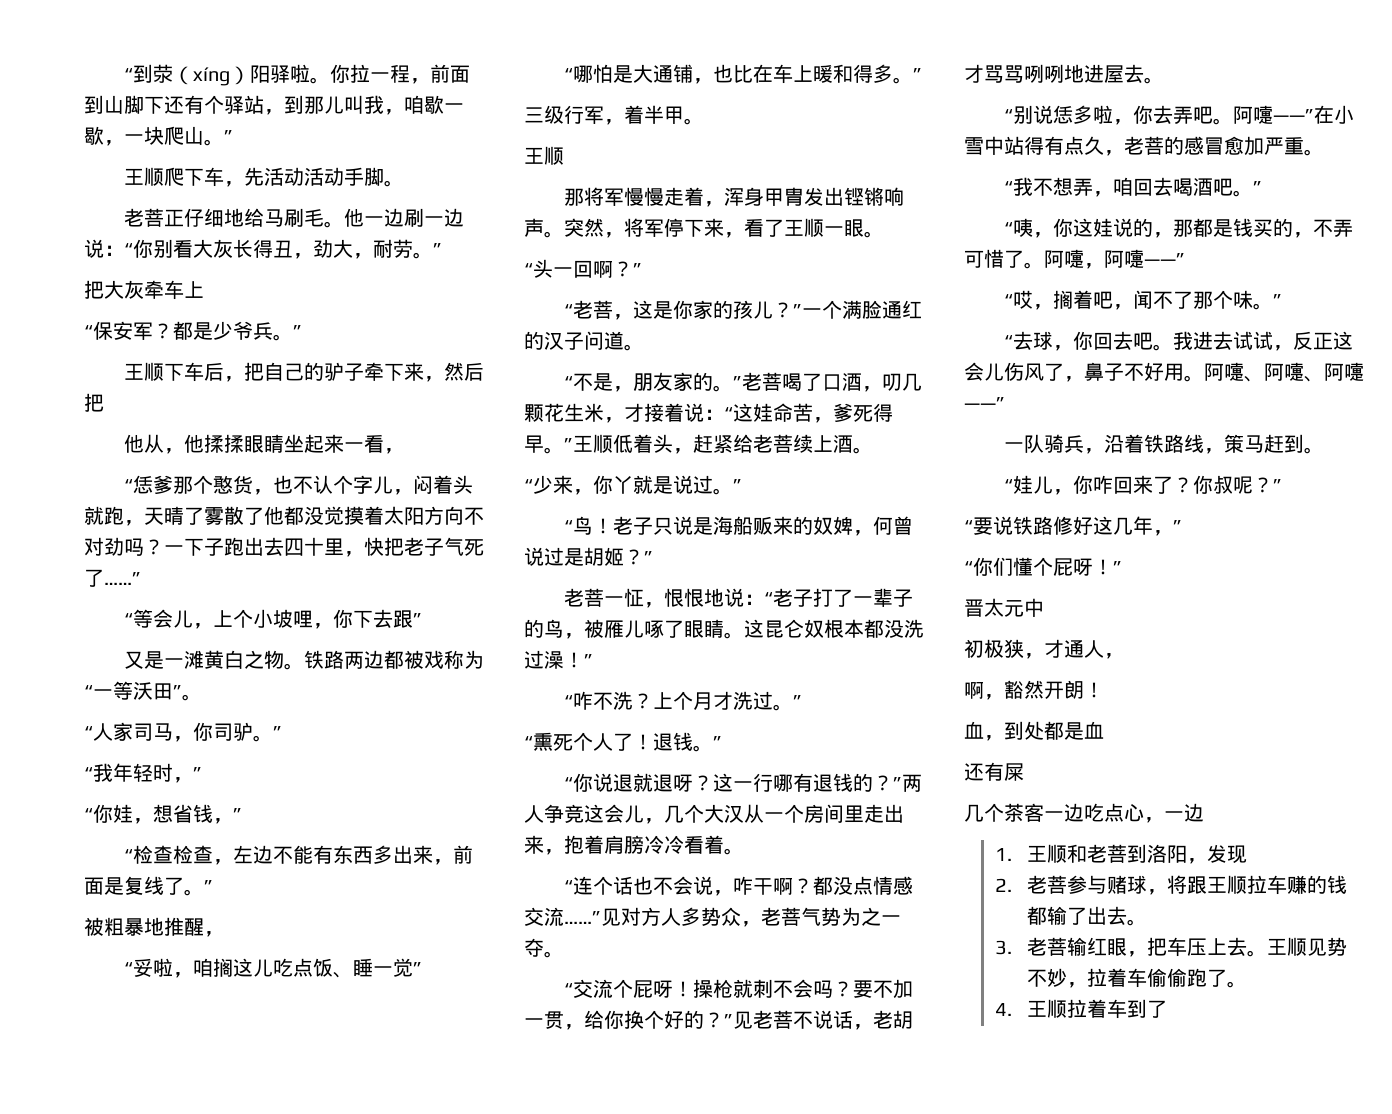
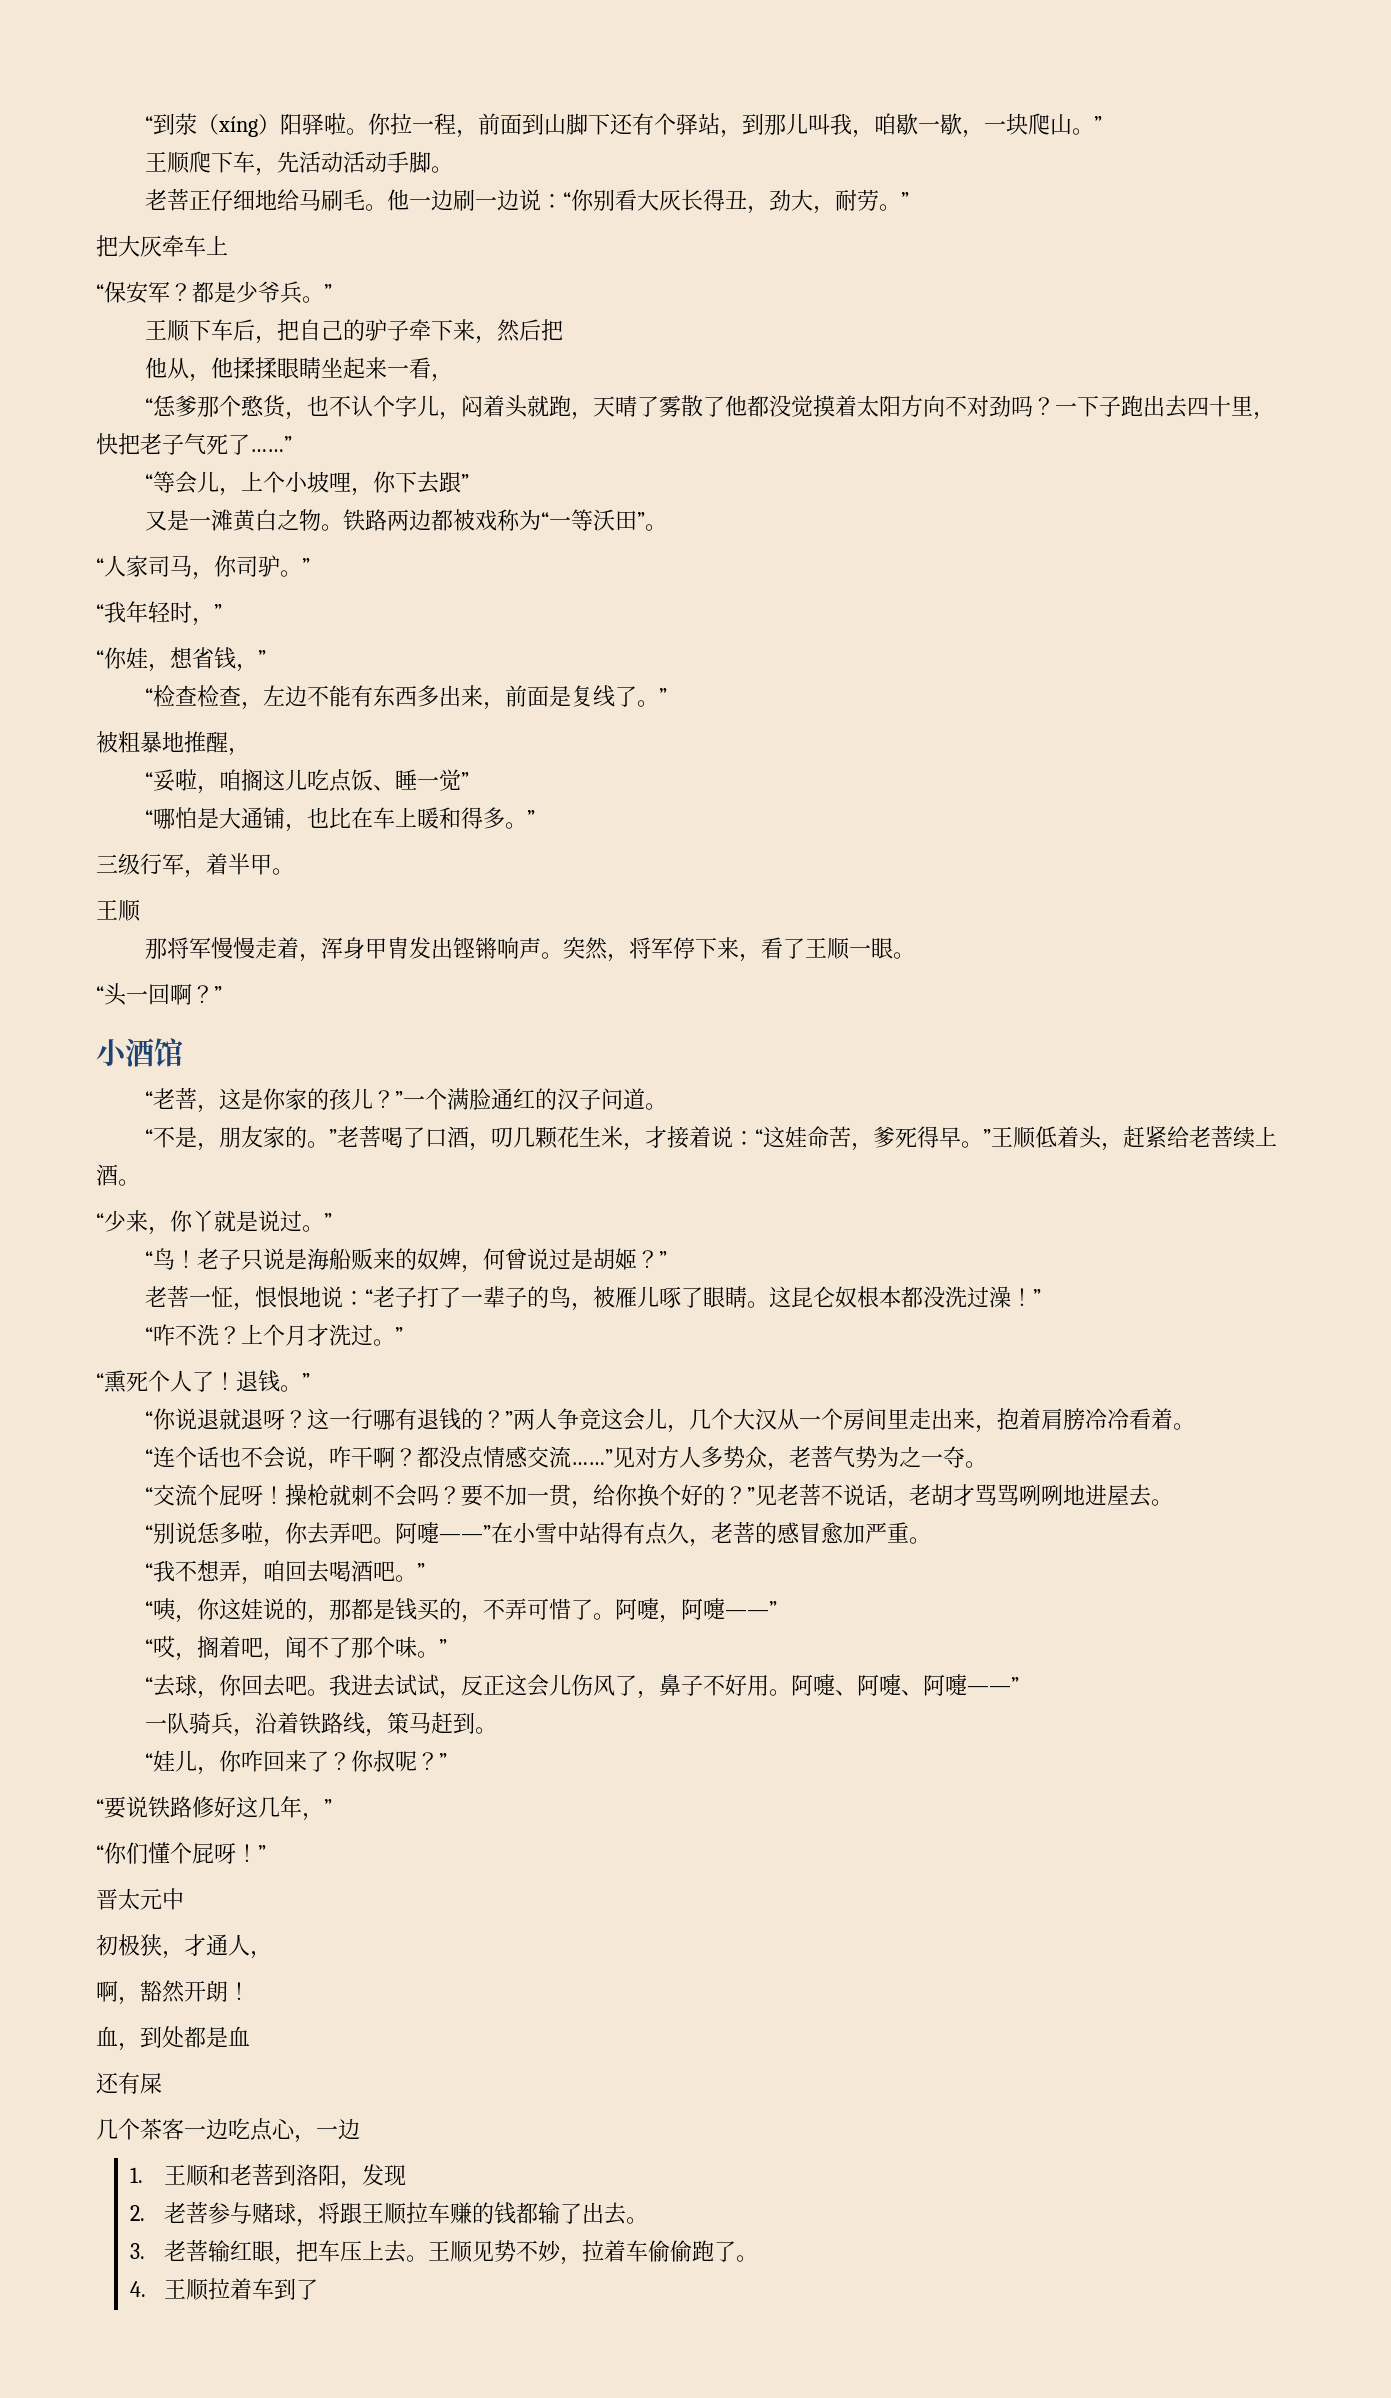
+ 小酒馆

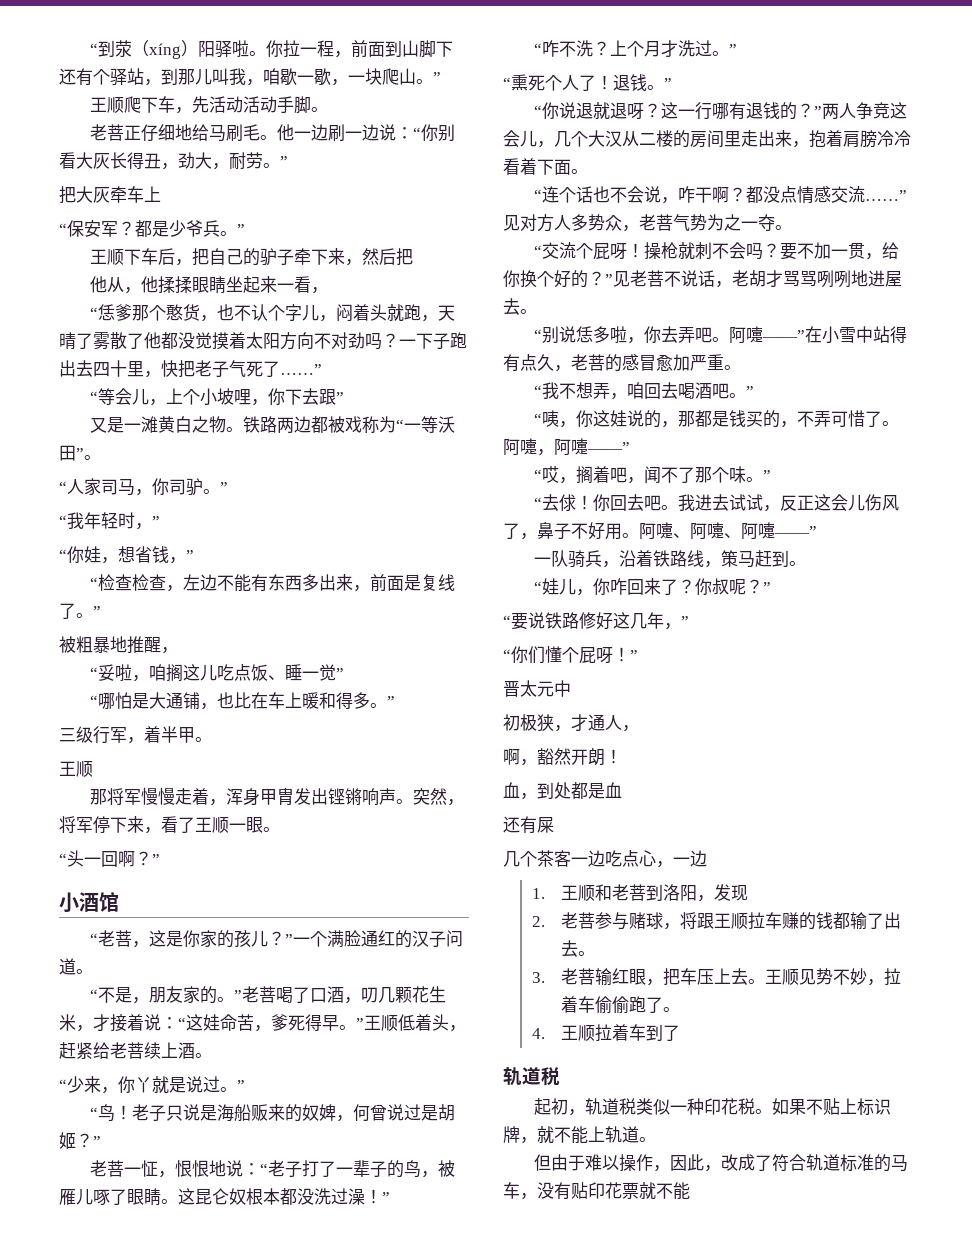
- 这一行哪有退钱的？”两人争竞这会儿，几个大汉从一个房间里走出来，抱着肩膀冷冷看着。
+ 这一行哪有退钱的？”两人争竞这会儿，几个大汉从二楼的房间里走出来，抱着肩膀冷冷看着下面。
- “去球，你回去吧。
+ “去俅！你回去吧。
  4.王顺拉着车到了
+ 轨道税
+ 起初，轨道税类似一种印花税。如果不贴上标识牌，就不能上轨道。
+ 但由于难以操作，因此，改成了符合轨道标准的马车，没有贴印花票就不能

